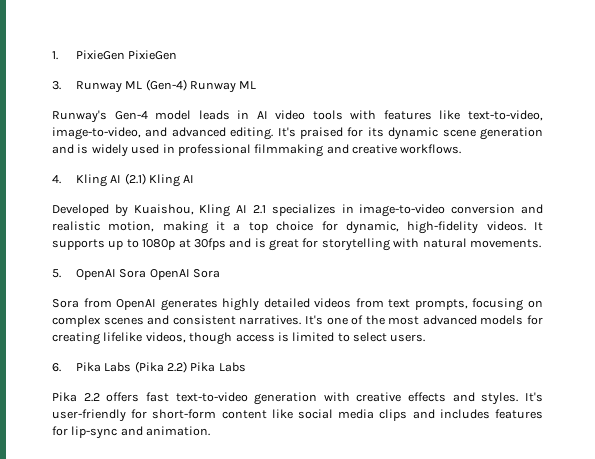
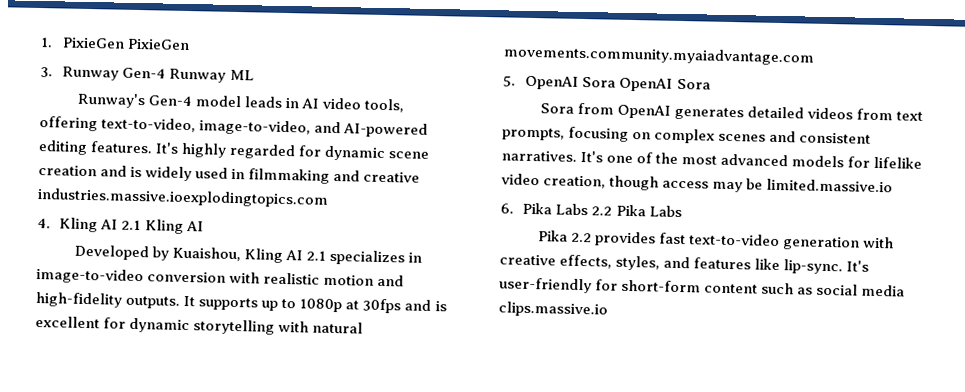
- 3. Runway ML (Gen-4) Runway ML
+ 3. Runway Gen-4 Runway ML
- Runway's Gen-4 model leads in AI video tools with features like text-to-video, image-to-video, and advanced editing. It's praised for its dynamic scene generation and is widely used in professional filmmaking and creative workflows.
+ Runway's Gen-4 model leads in AI video tools, offering text-to-video, image-to-video, and AI-powered editing features. It's highly regarded for dynamic scene creation and is widely used in filmmaking and creative industries.massive.ioexplodingtopics.com
- 4. Kling AI (2.1) Kling AI
+ 4. Kling AI 2.1 Kling AI
- Developed by Kuaishou, Kling AI 2.1 specializes in image-to-video conversion and realistic motion, making it a top choice for dynamic, high-fidelity videos.
+ Developed by Kuaishou, Kling AI 2.1 specializes in image-to-video conversion with realistic motion and high-fidelity outputs.
- It supports up to 1080p at 30fps and is great for storytelling with natural movements.
+ It supports up to 1080p at 30fps and is excellent for dynamic storytelling with natural movements.community.myaiadvantage.com
- Sora from OpenAI generates highly detailed videos from text prompts, focusing on complex scenes and consistent narratives.
+ Sora from OpenAI generates detailed videos from text prompts, focusing on complex scenes and consistent narratives.
- It's one of the most advanced models for creating lifelike videos, though access is limited to select users.
+ It's one of the most advanced models for lifelike video creation, though access may be limited.massive.io
- 6. Pika Labs (Pika 2.2) Pika Labs
+ 6. Pika Labs 2.2 Pika Labs
- Pika 2.2 offers fast text-to-video generation with creative effects and styles.
+ Pika 2.2 provides fast text-to-video generation with creative effects, styles, and features like lip-sync.
- It's user-friendly for short-form content like social media clips and includes features for lip-sync and animation.
+ It's user-friendly for short-form content such as social media clips.massive.io

